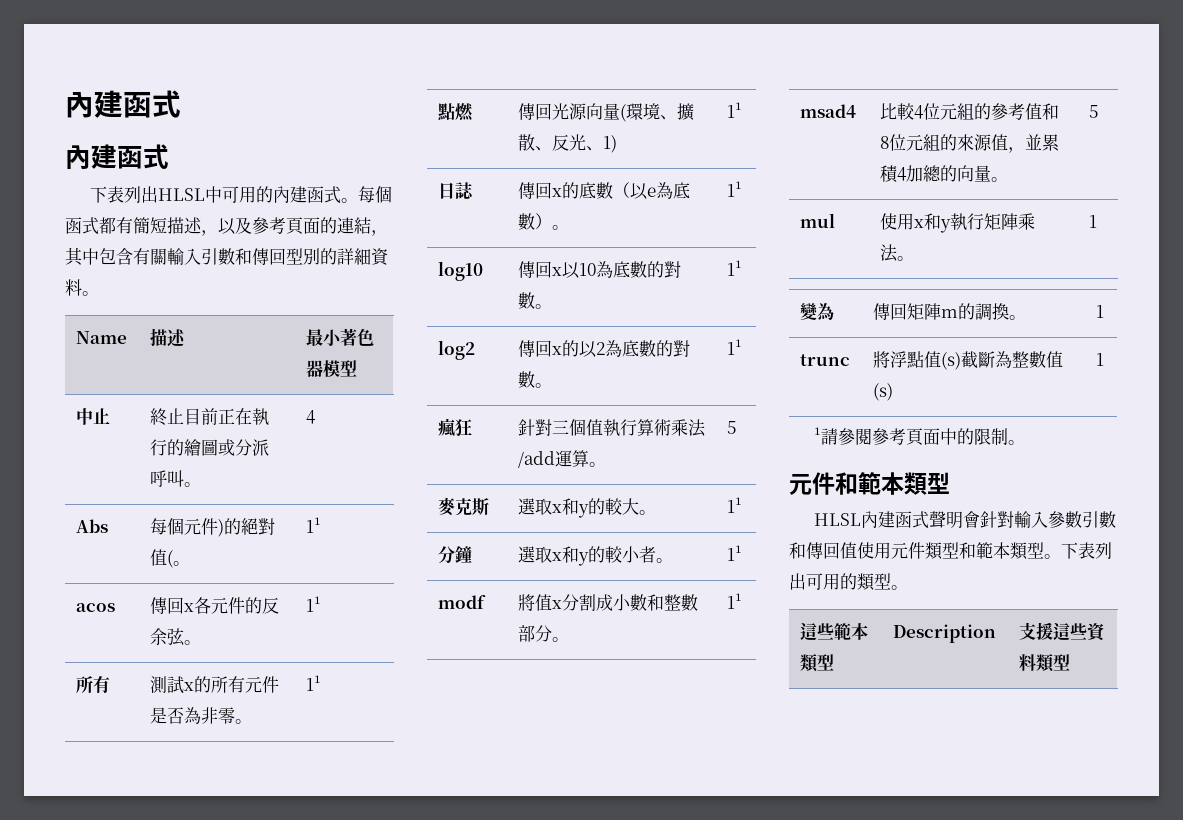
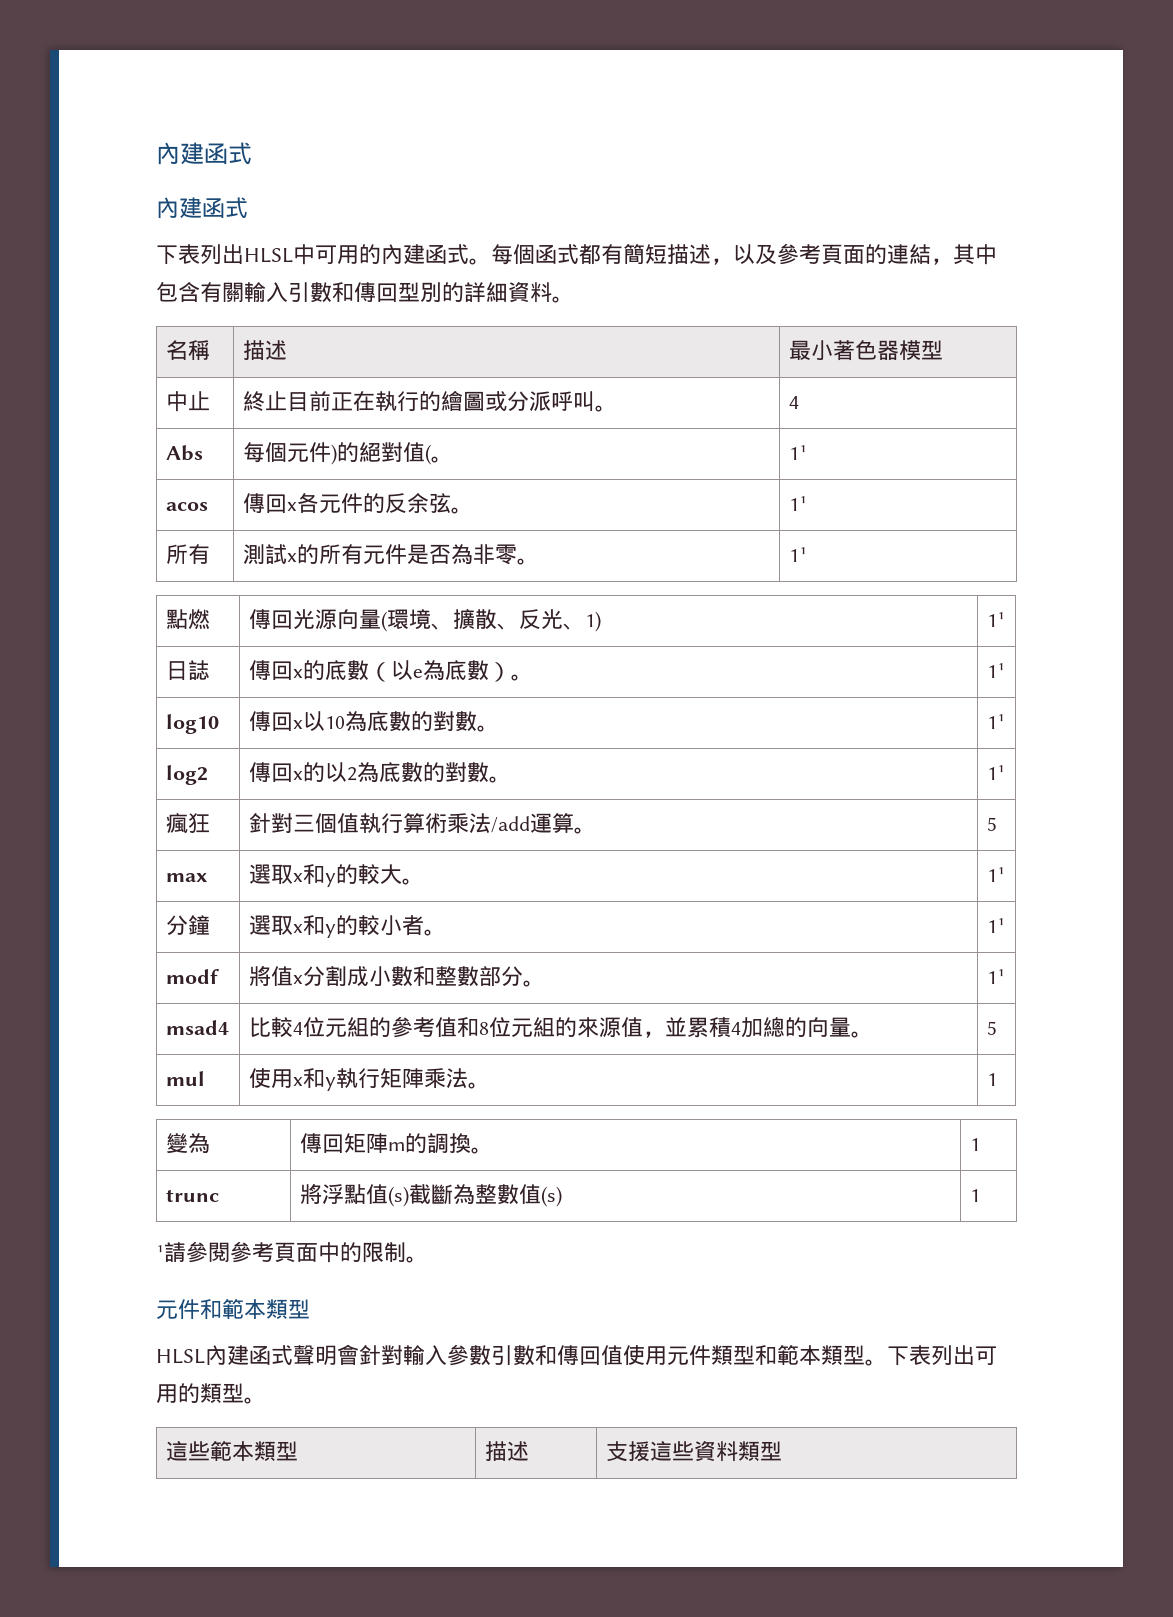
- Name | 描述 | 最小著色器模型
+ 名稱 | 描述 | 最小著色器模型
- 麥克斯 | 選取x和y的較大。 | 1¹
+ max | 選取x和y的較大。 | 1¹
- 這些範本類型 | Description | 支援這些資料類型
+ 這些範本類型 | 描述 | 支援這些資料類型

